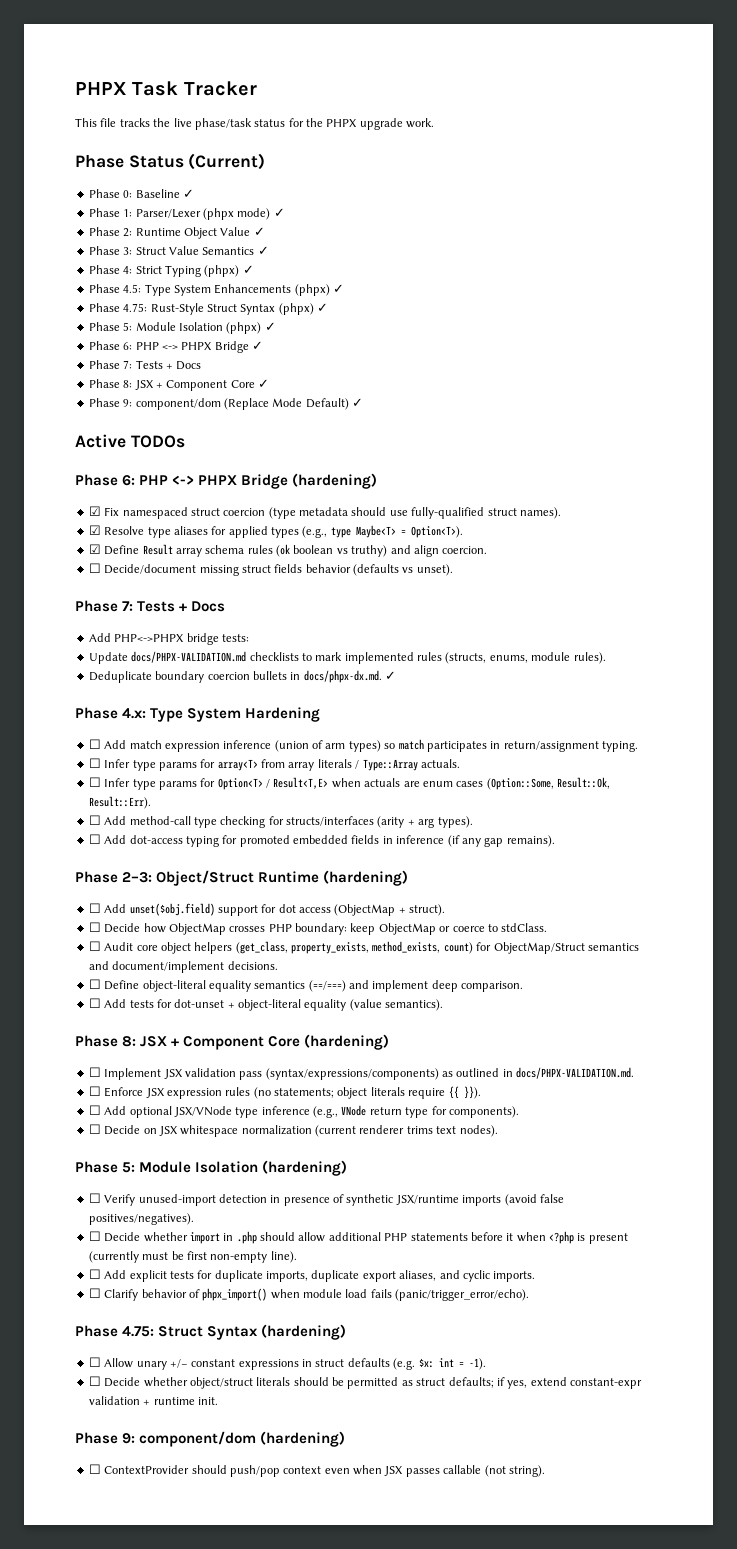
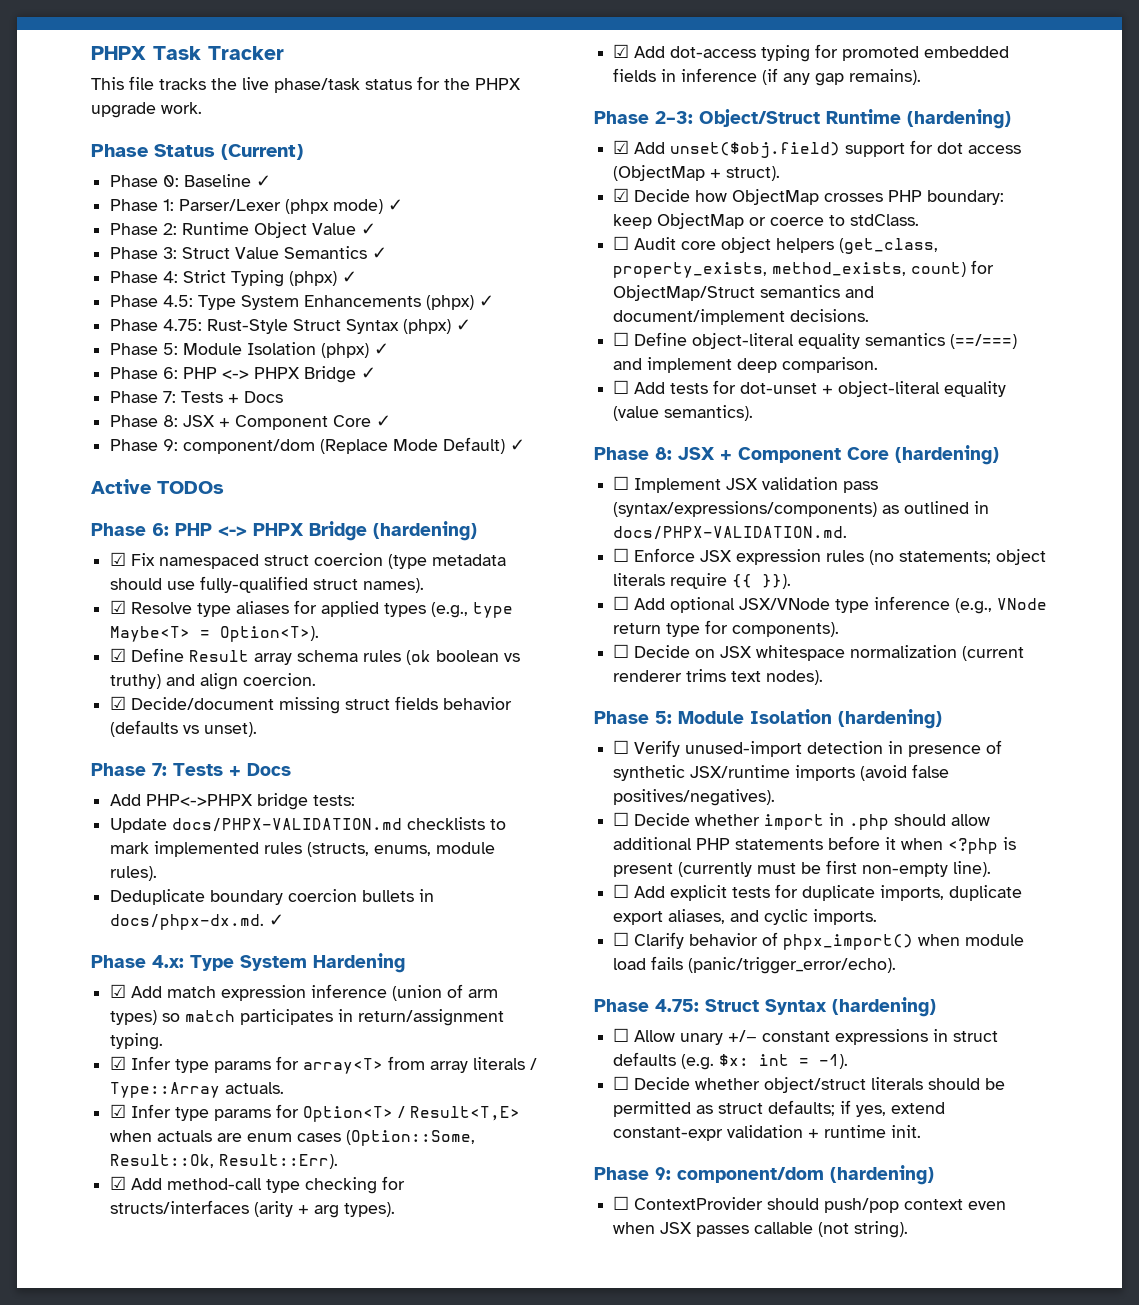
- ☐ Decide/document missing struct fields behavior (defaults vs unset).
+ ☑ Decide/document missing struct fields behavior (defaults vs unset).
- ☐ Add match expression inference (union of arm types) so match participates in return/assignment typing.
+ ☑ Add match expression inference (union of arm types) so match participates in return/assignment typing.
- ☐ Infer type params for array<T> from array literals / Type::Array actuals.
+ ☑ Infer type params for array<T> from array literals / Type::Array actuals.
- ☐ Infer type params for Option<T> / Result<T,E> when actuals are enum cases (Option::Some, Result::Ok, Result::Err).
+ ☑ Infer type params for Option<T> / Result<T,E> when actuals are enum cases (Option::Some, Result::Ok, Result::Err).
- ☐ Add method-call type checking for structs/interfaces (arity + arg types).
+ ☑ Add method-call type checking for structs/interfaces (arity + arg types).
- ☐ Add dot-access typing for promoted embedded fields in inference (if any gap remains).
+ ☑ Add dot-access typing for promoted embedded fields in inference (if any gap remains).
- ☐ Add unset($obj.field) support for dot access (ObjectMap + struct).
+ ☑ Add unset($obj.field) support for dot access (ObjectMap + struct).
- ☐ Decide how ObjectMap crosses PHP boundary: keep ObjectMap or coerce to stdClass.
+ ☑ Decide how ObjectMap crosses PHP boundary: keep ObjectMap or coerce to stdClass.

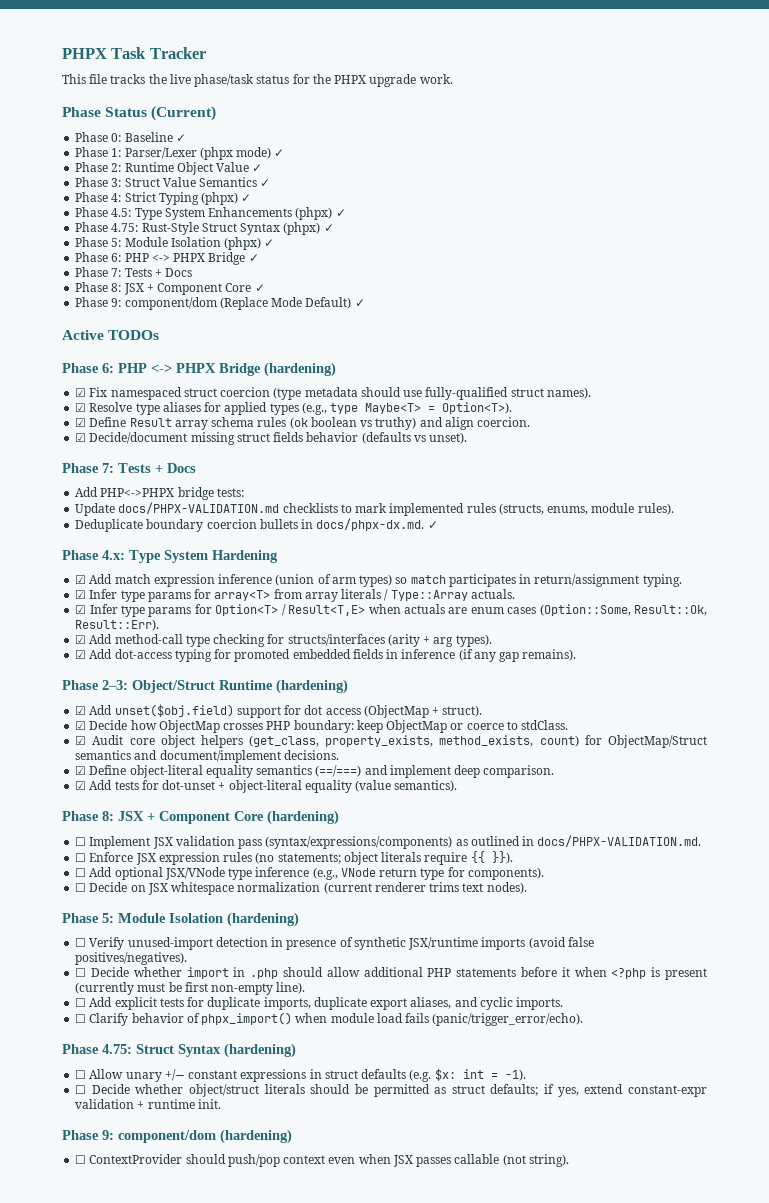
- ☐ Audit core object helpers (get_class, property_exists, method_exists, count) for ObjectMap/Struct semantics and document/implement decisions.
+ ☑ Audit core object helpers (get_class, property_exists, method_exists, count) for ObjectMap/Struct semantics and document/implement decisions.
- ☐ Define object-literal equality semantics (==/===) and implement deep comparison.
+ ☑ Define object-literal equality semantics (==/===) and implement deep comparison.
- ☐ Add tests for dot-unset + object-literal equality (value semantics).
+ ☑ Add tests for dot-unset + object-literal equality (value semantics).

